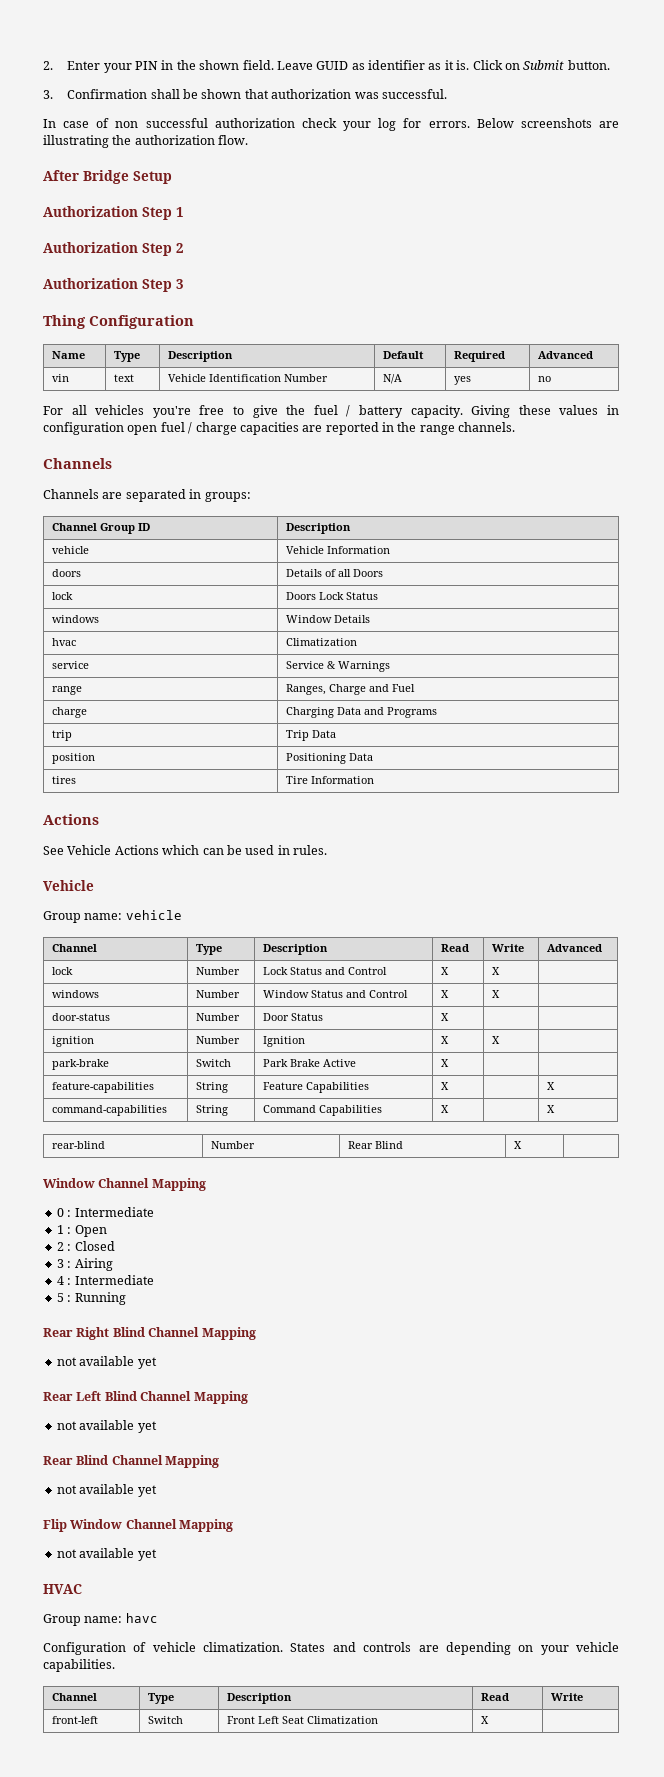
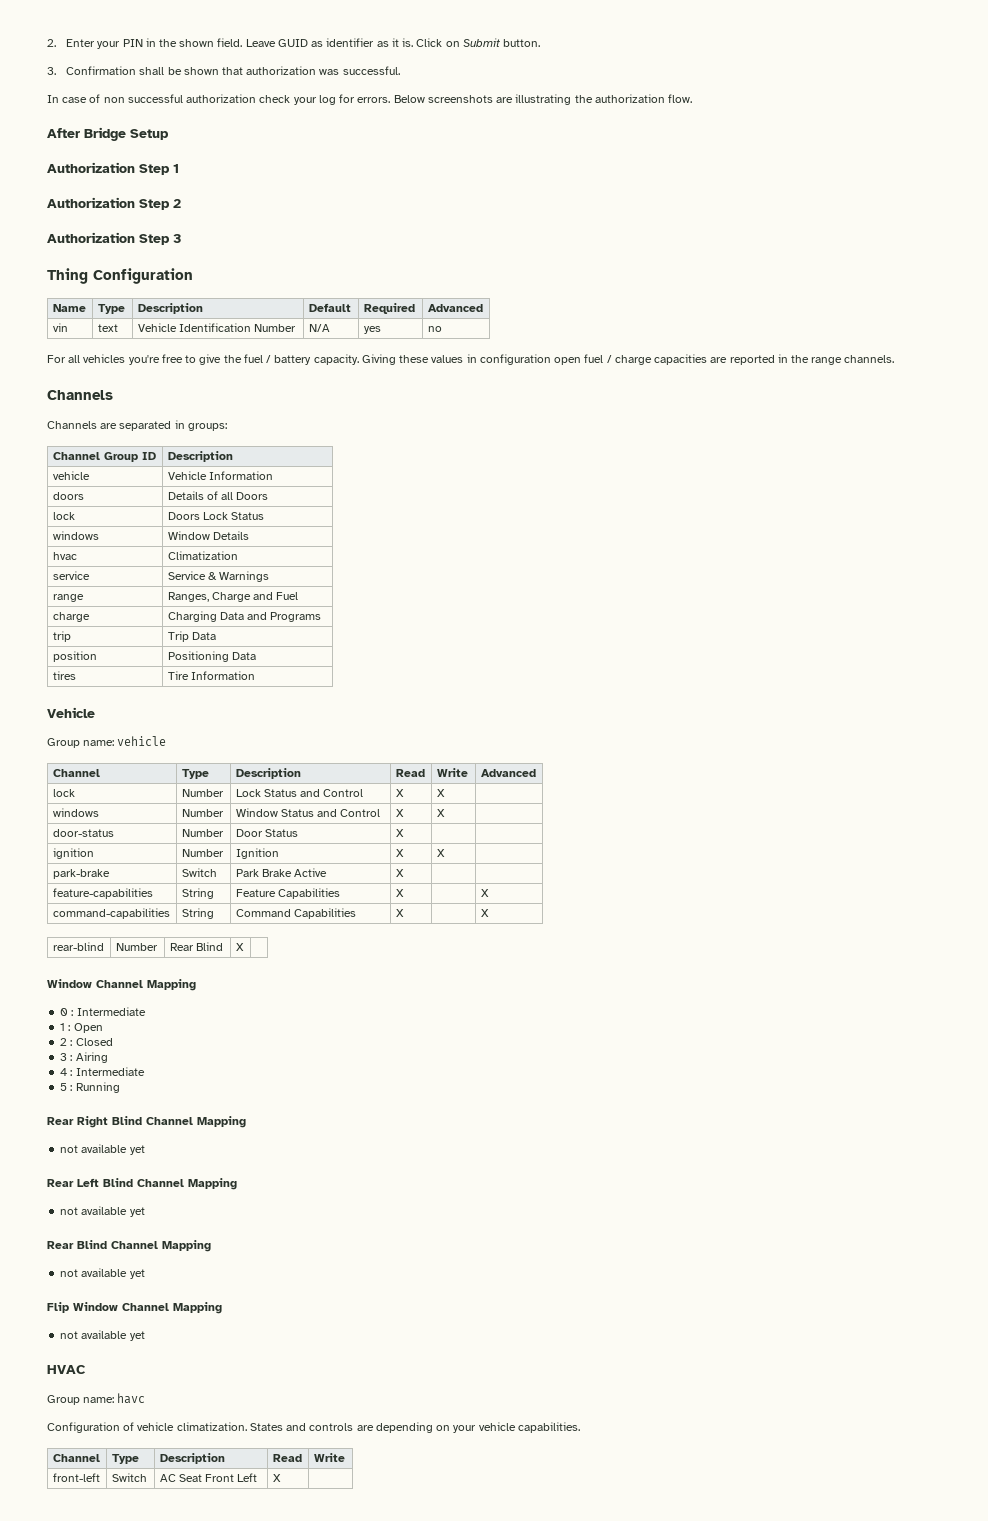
  tires | Tire Information
- Actions
- See Vehicle Actions which can be used in rules.
- front-left | Switch | Front Left Seat Climatization | X |
+ front-left | Switch | AC Seat Front Left | X |

